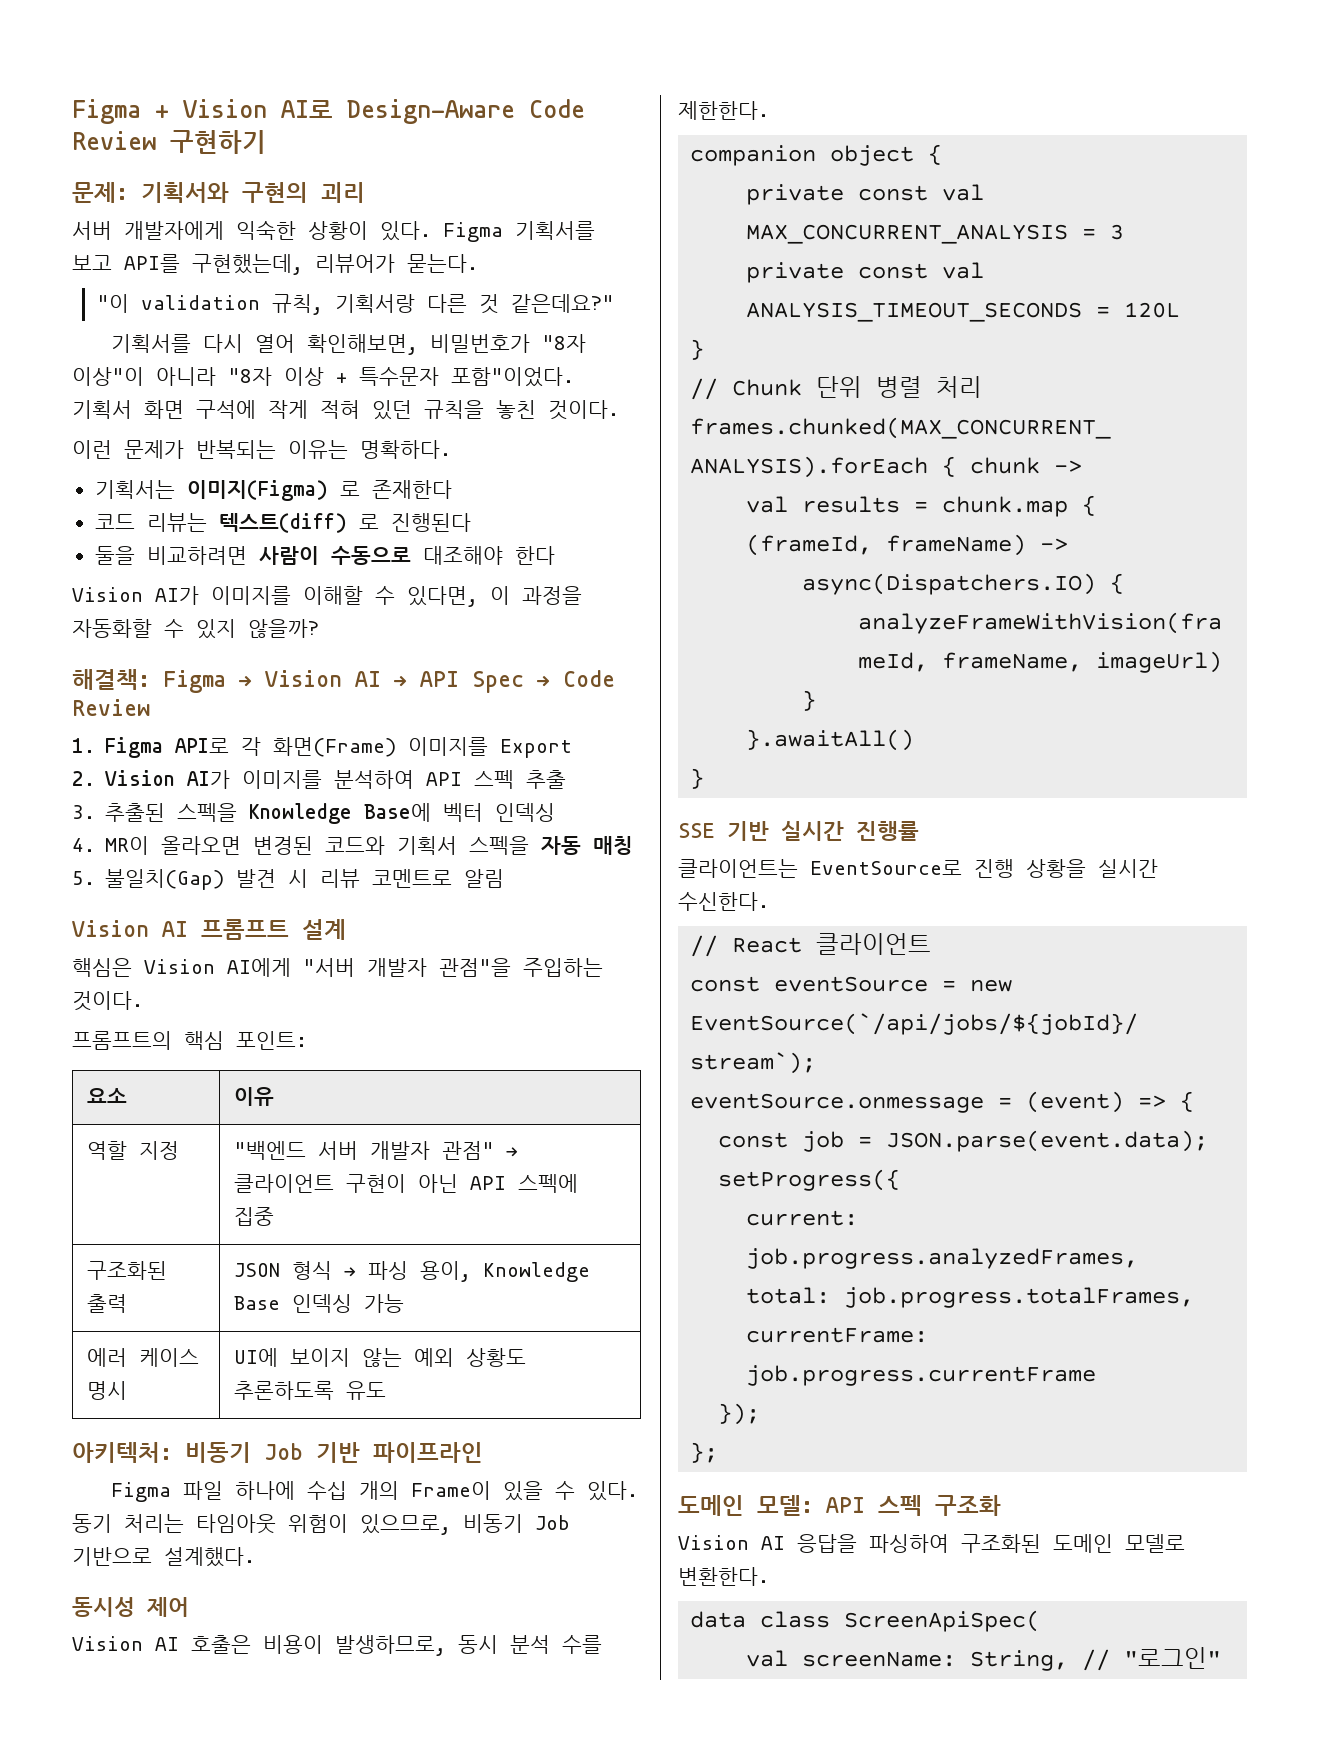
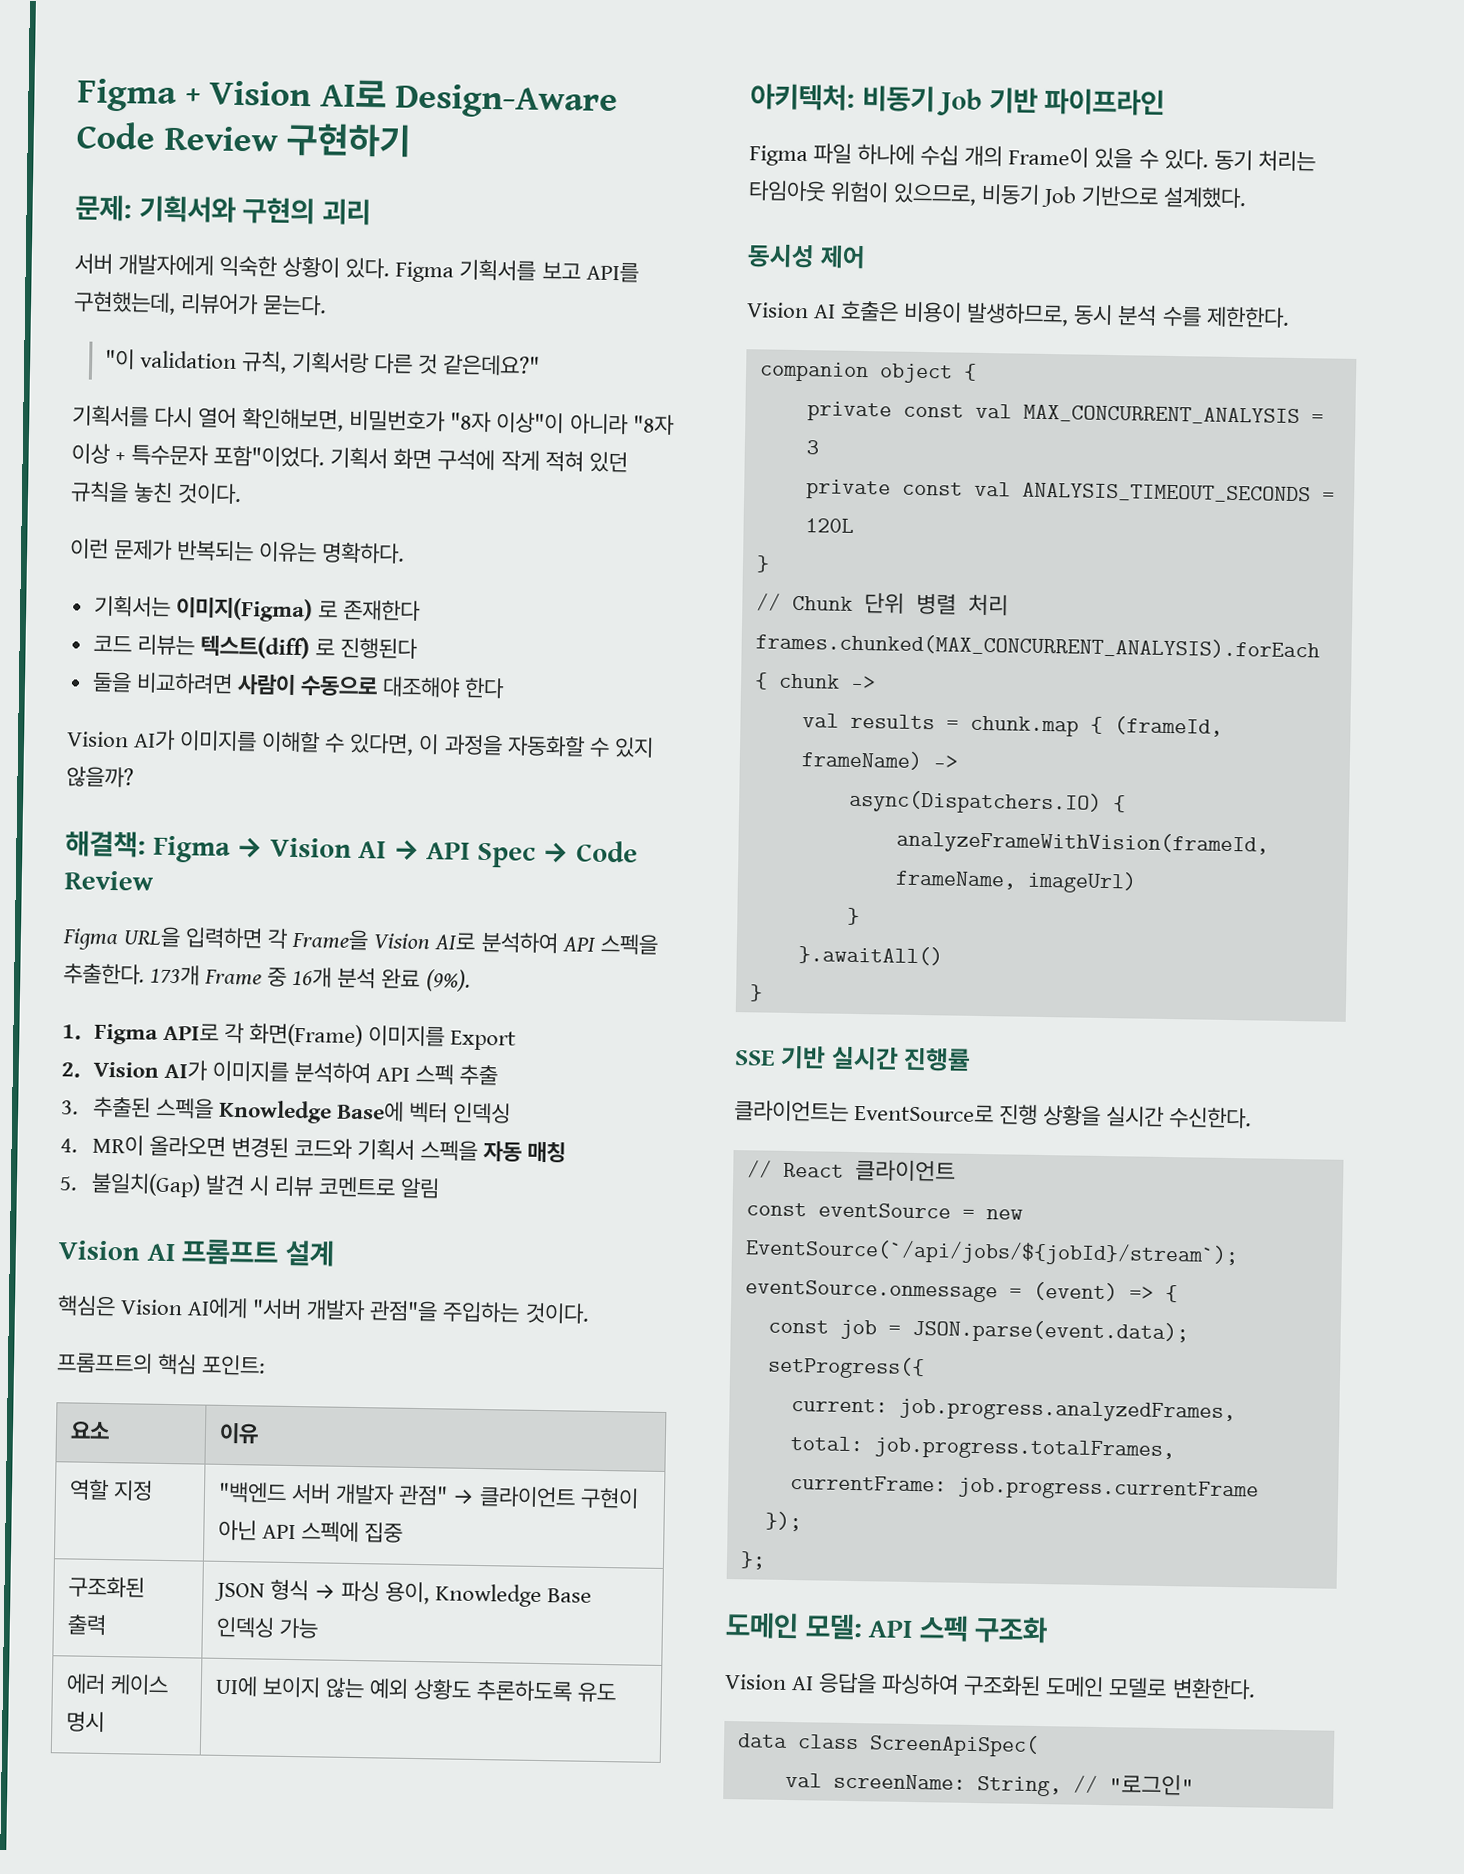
+ Figma URL을 입력하면 각 Frame을 Vision AI로 분석하여 API 스펙을 추출한다. 173개 Frame 중 16개 분석 완료 (9%).

